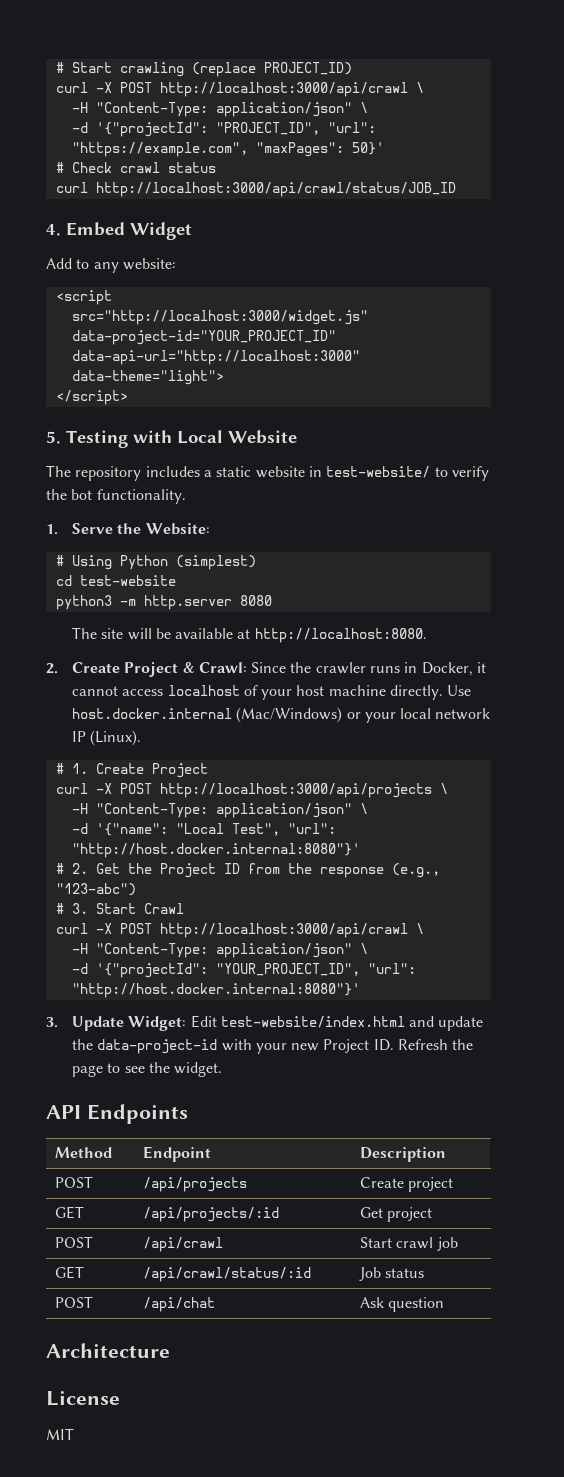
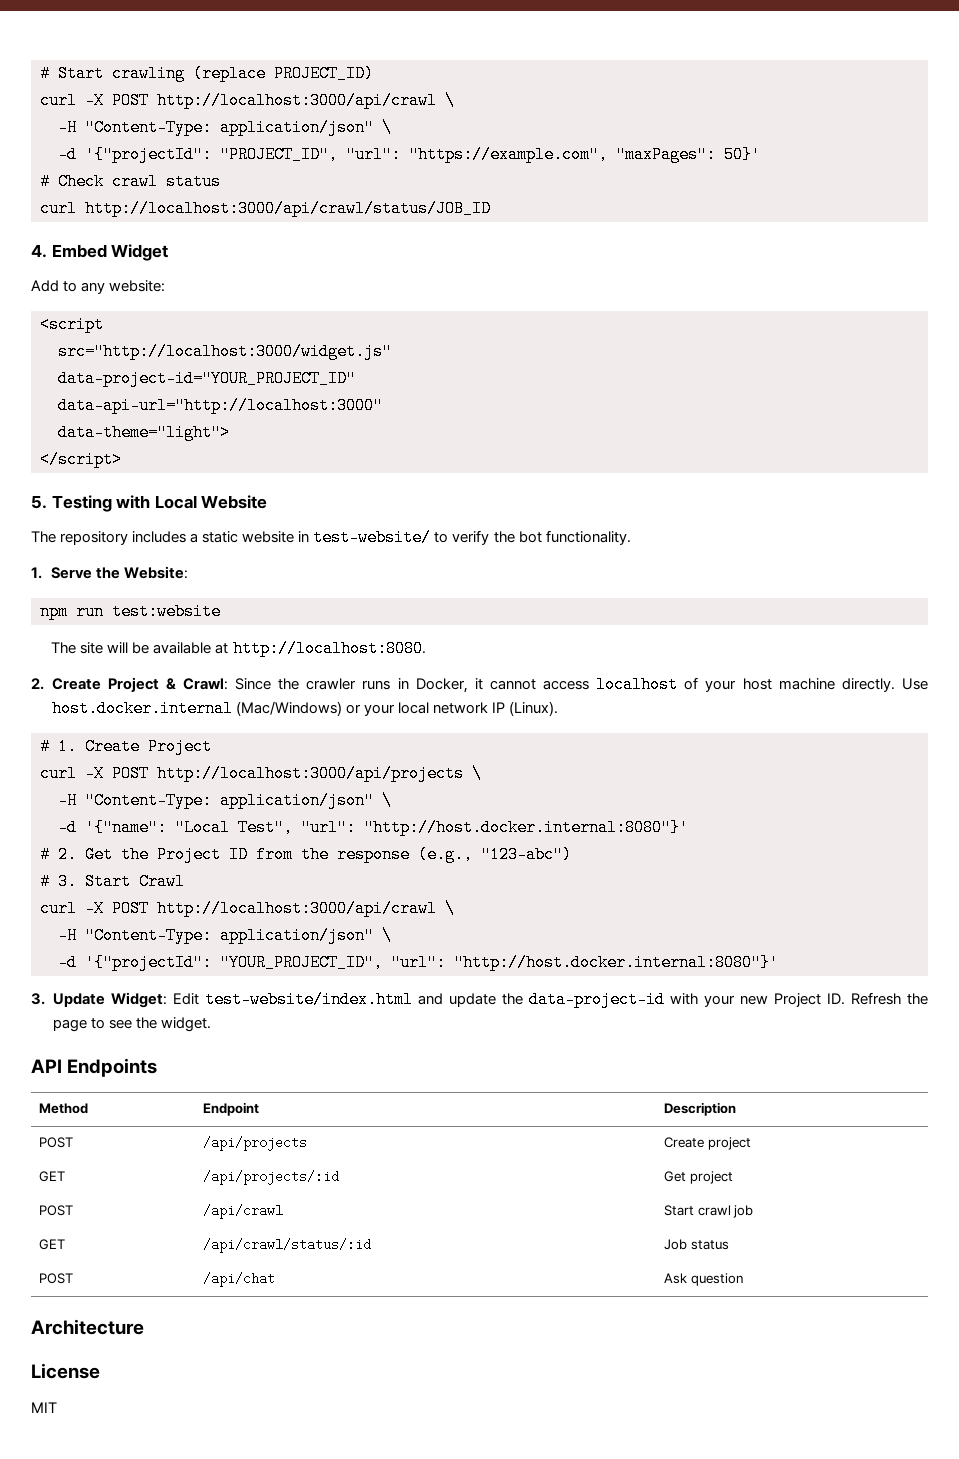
- # Using Python (simplest)
- cd test-website
- python3 -m http.server 8080
+ npm run test:website

